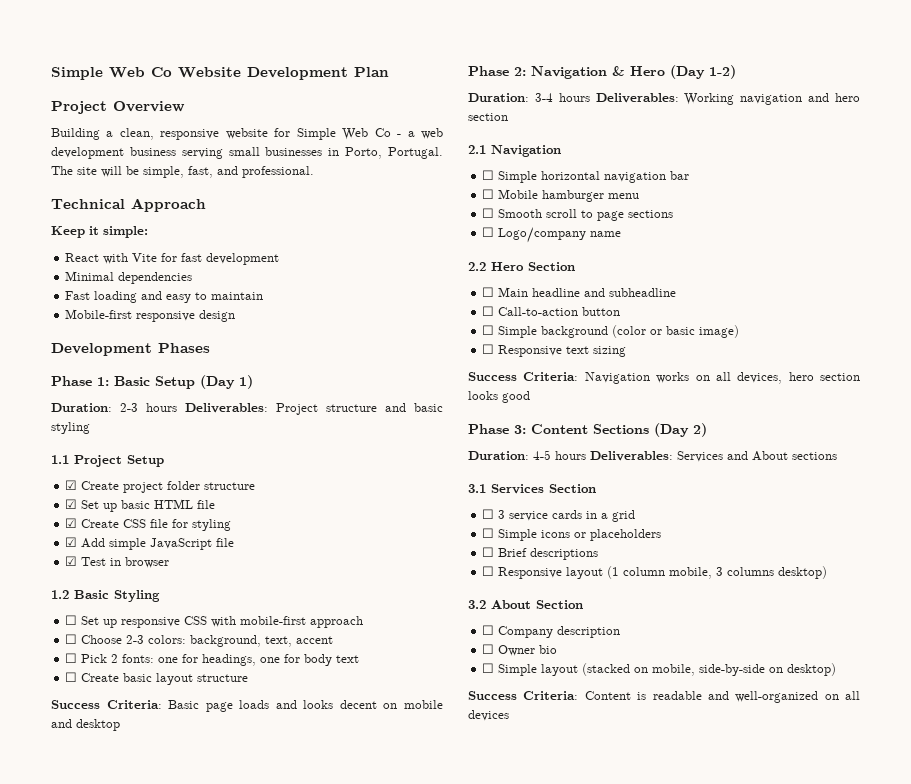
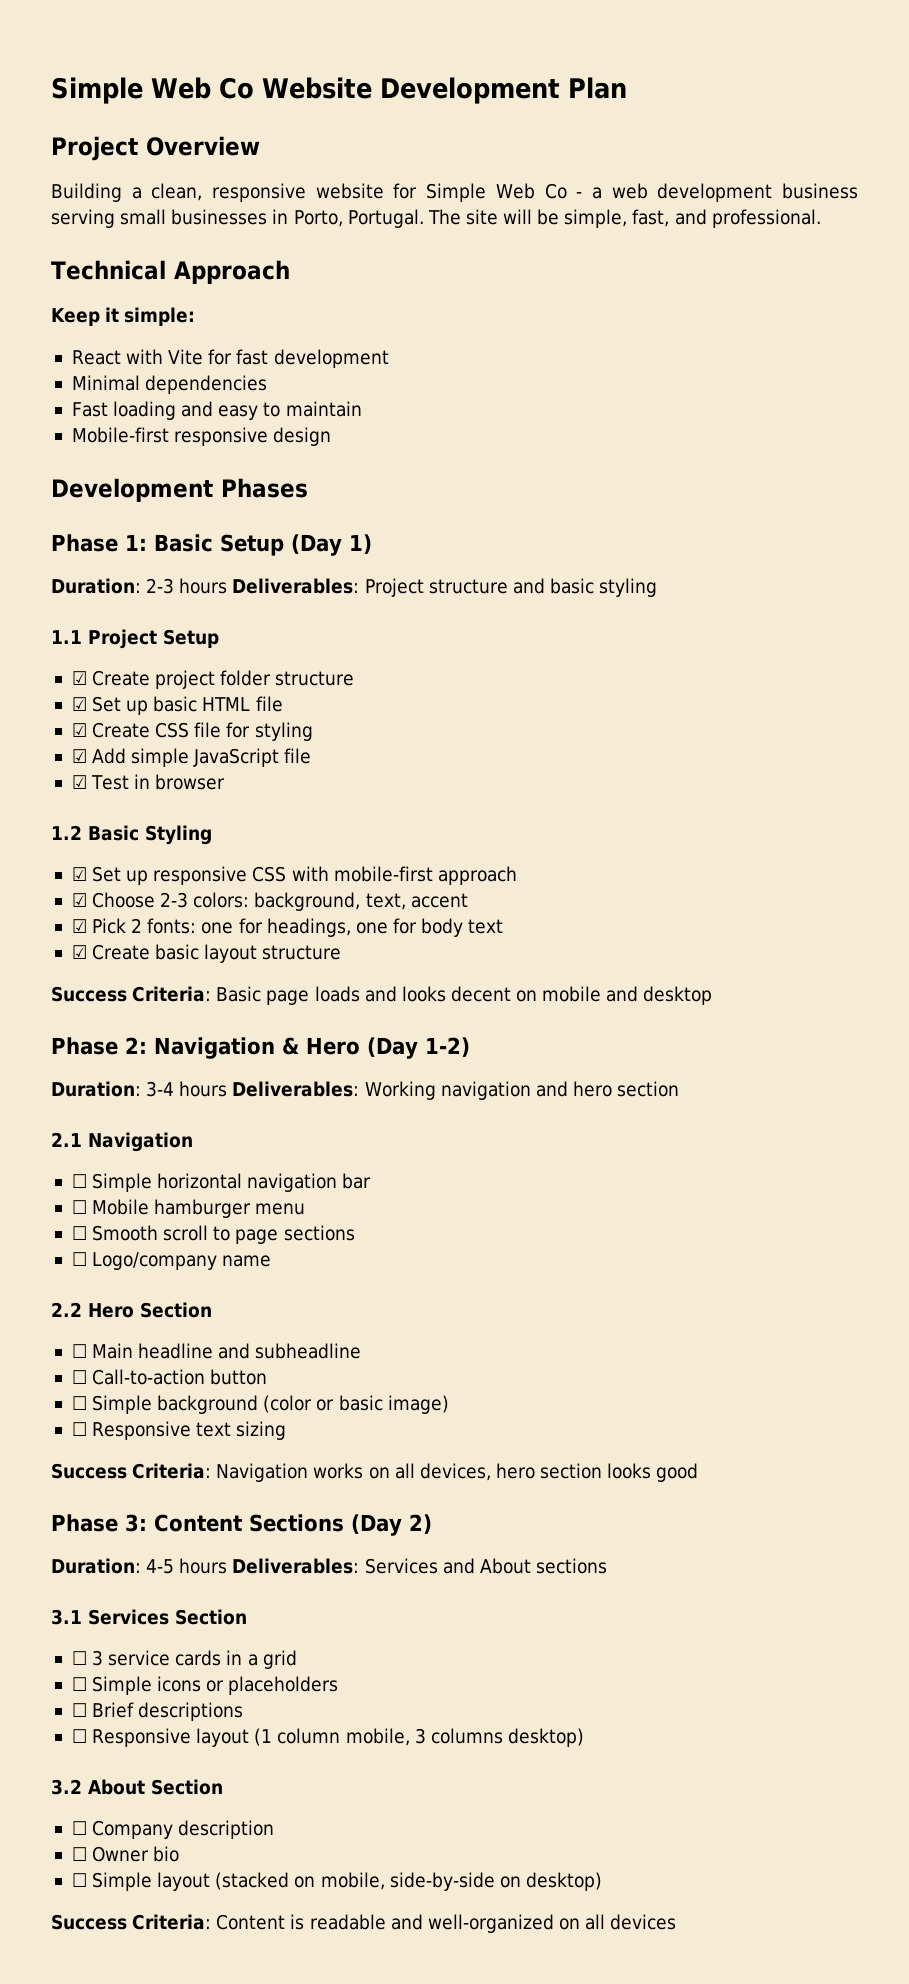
- ☐ Set up responsive CSS with mobile-first approach
+ ☑ Set up responsive CSS with mobile-first approach
- ☐ Choose 2-3 colors: background, text, accent
+ ☑ Choose 2-3 colors: background, text, accent
- ☐ Pick 2 fonts: one for headings, one for body text
+ ☑ Pick 2 fonts: one for headings, one for body text
- ☐ Create basic layout structure
+ ☑ Create basic layout structure

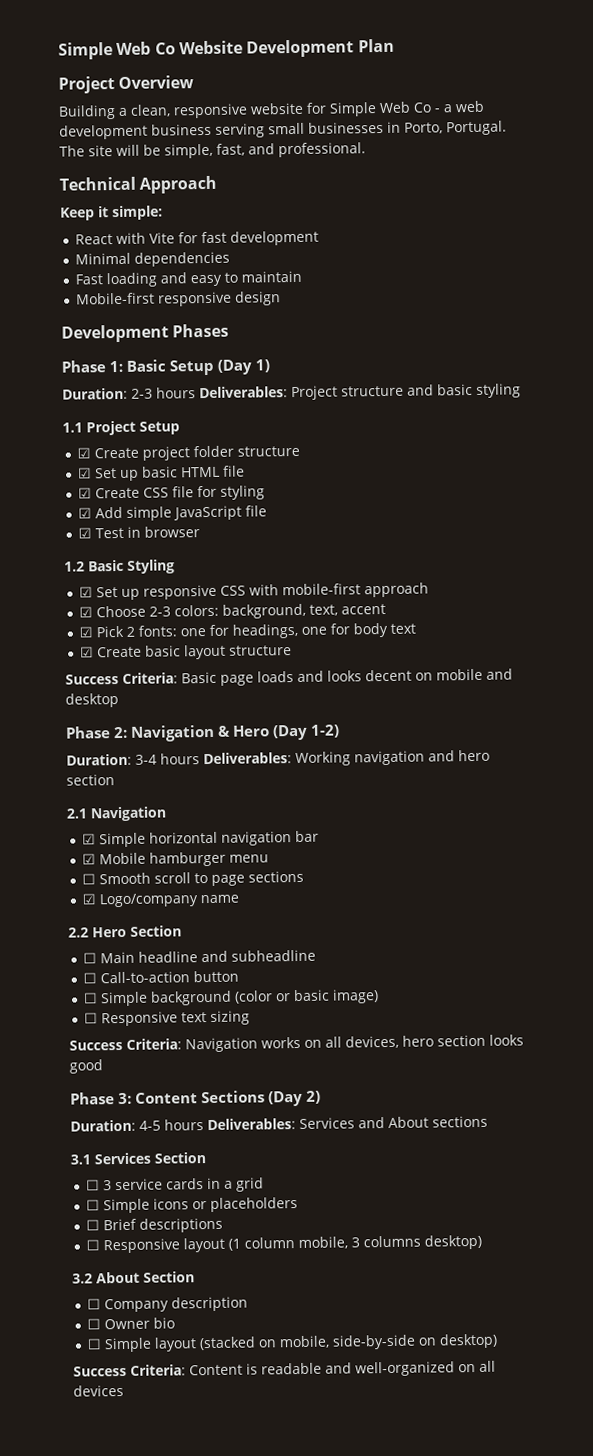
- ☐ Simple horizontal navigation bar
+ ☑ Simple horizontal navigation bar
- ☐ Mobile hamburger menu
+ ☑ Mobile hamburger menu
- ☐ Logo/company name
+ ☑ Logo/company name

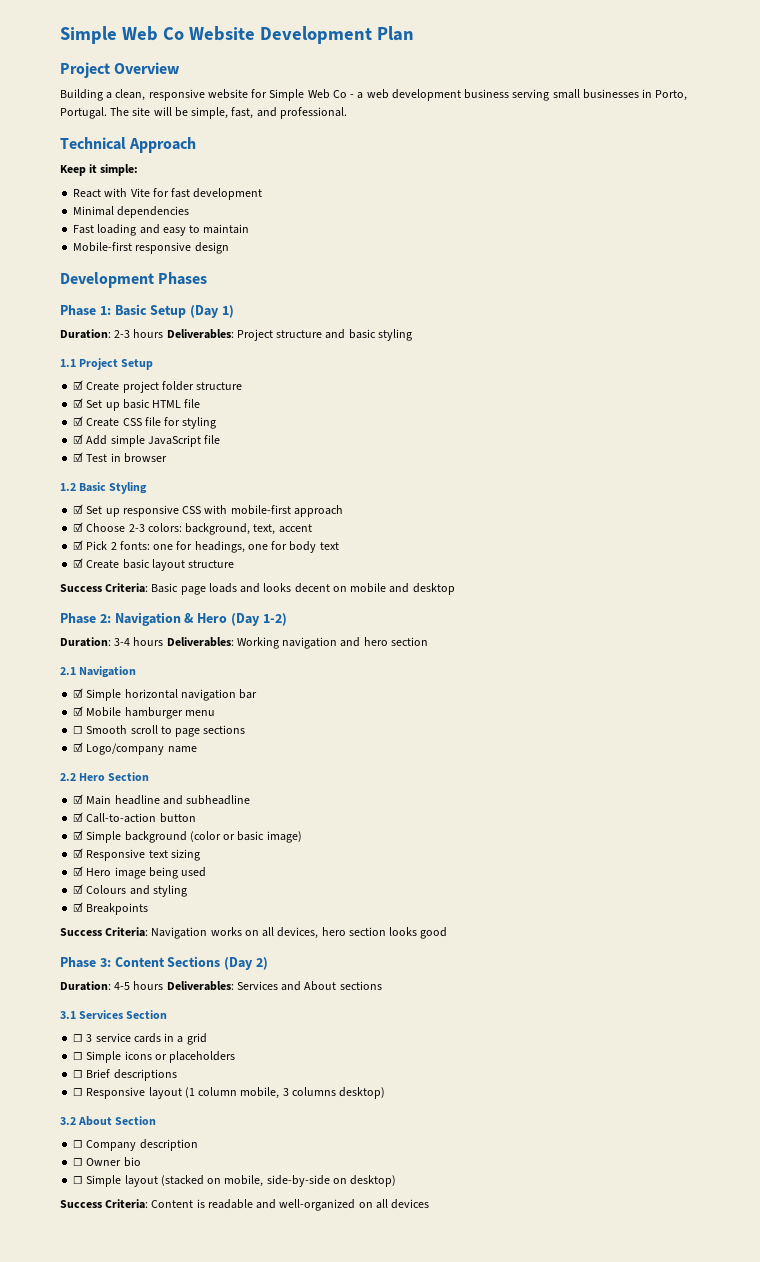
- ☐ Main headline and subheadline
+ ☑ Main headline and subheadline
- ☐ Call-to-action button
+ ☑ Call-to-action button
- ☐ Simple background (color or basic image)
+ ☑ Simple background (color or basic image)
- ☐ Responsive text sizing
+ ☑ Responsive text sizing
+ ☑ Hero image being used
+ ☑ Colours and styling
+ ☑ Breakpoints

